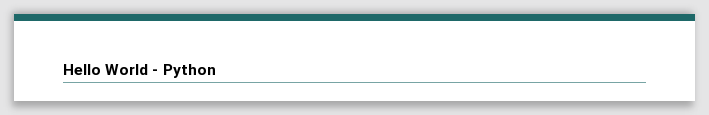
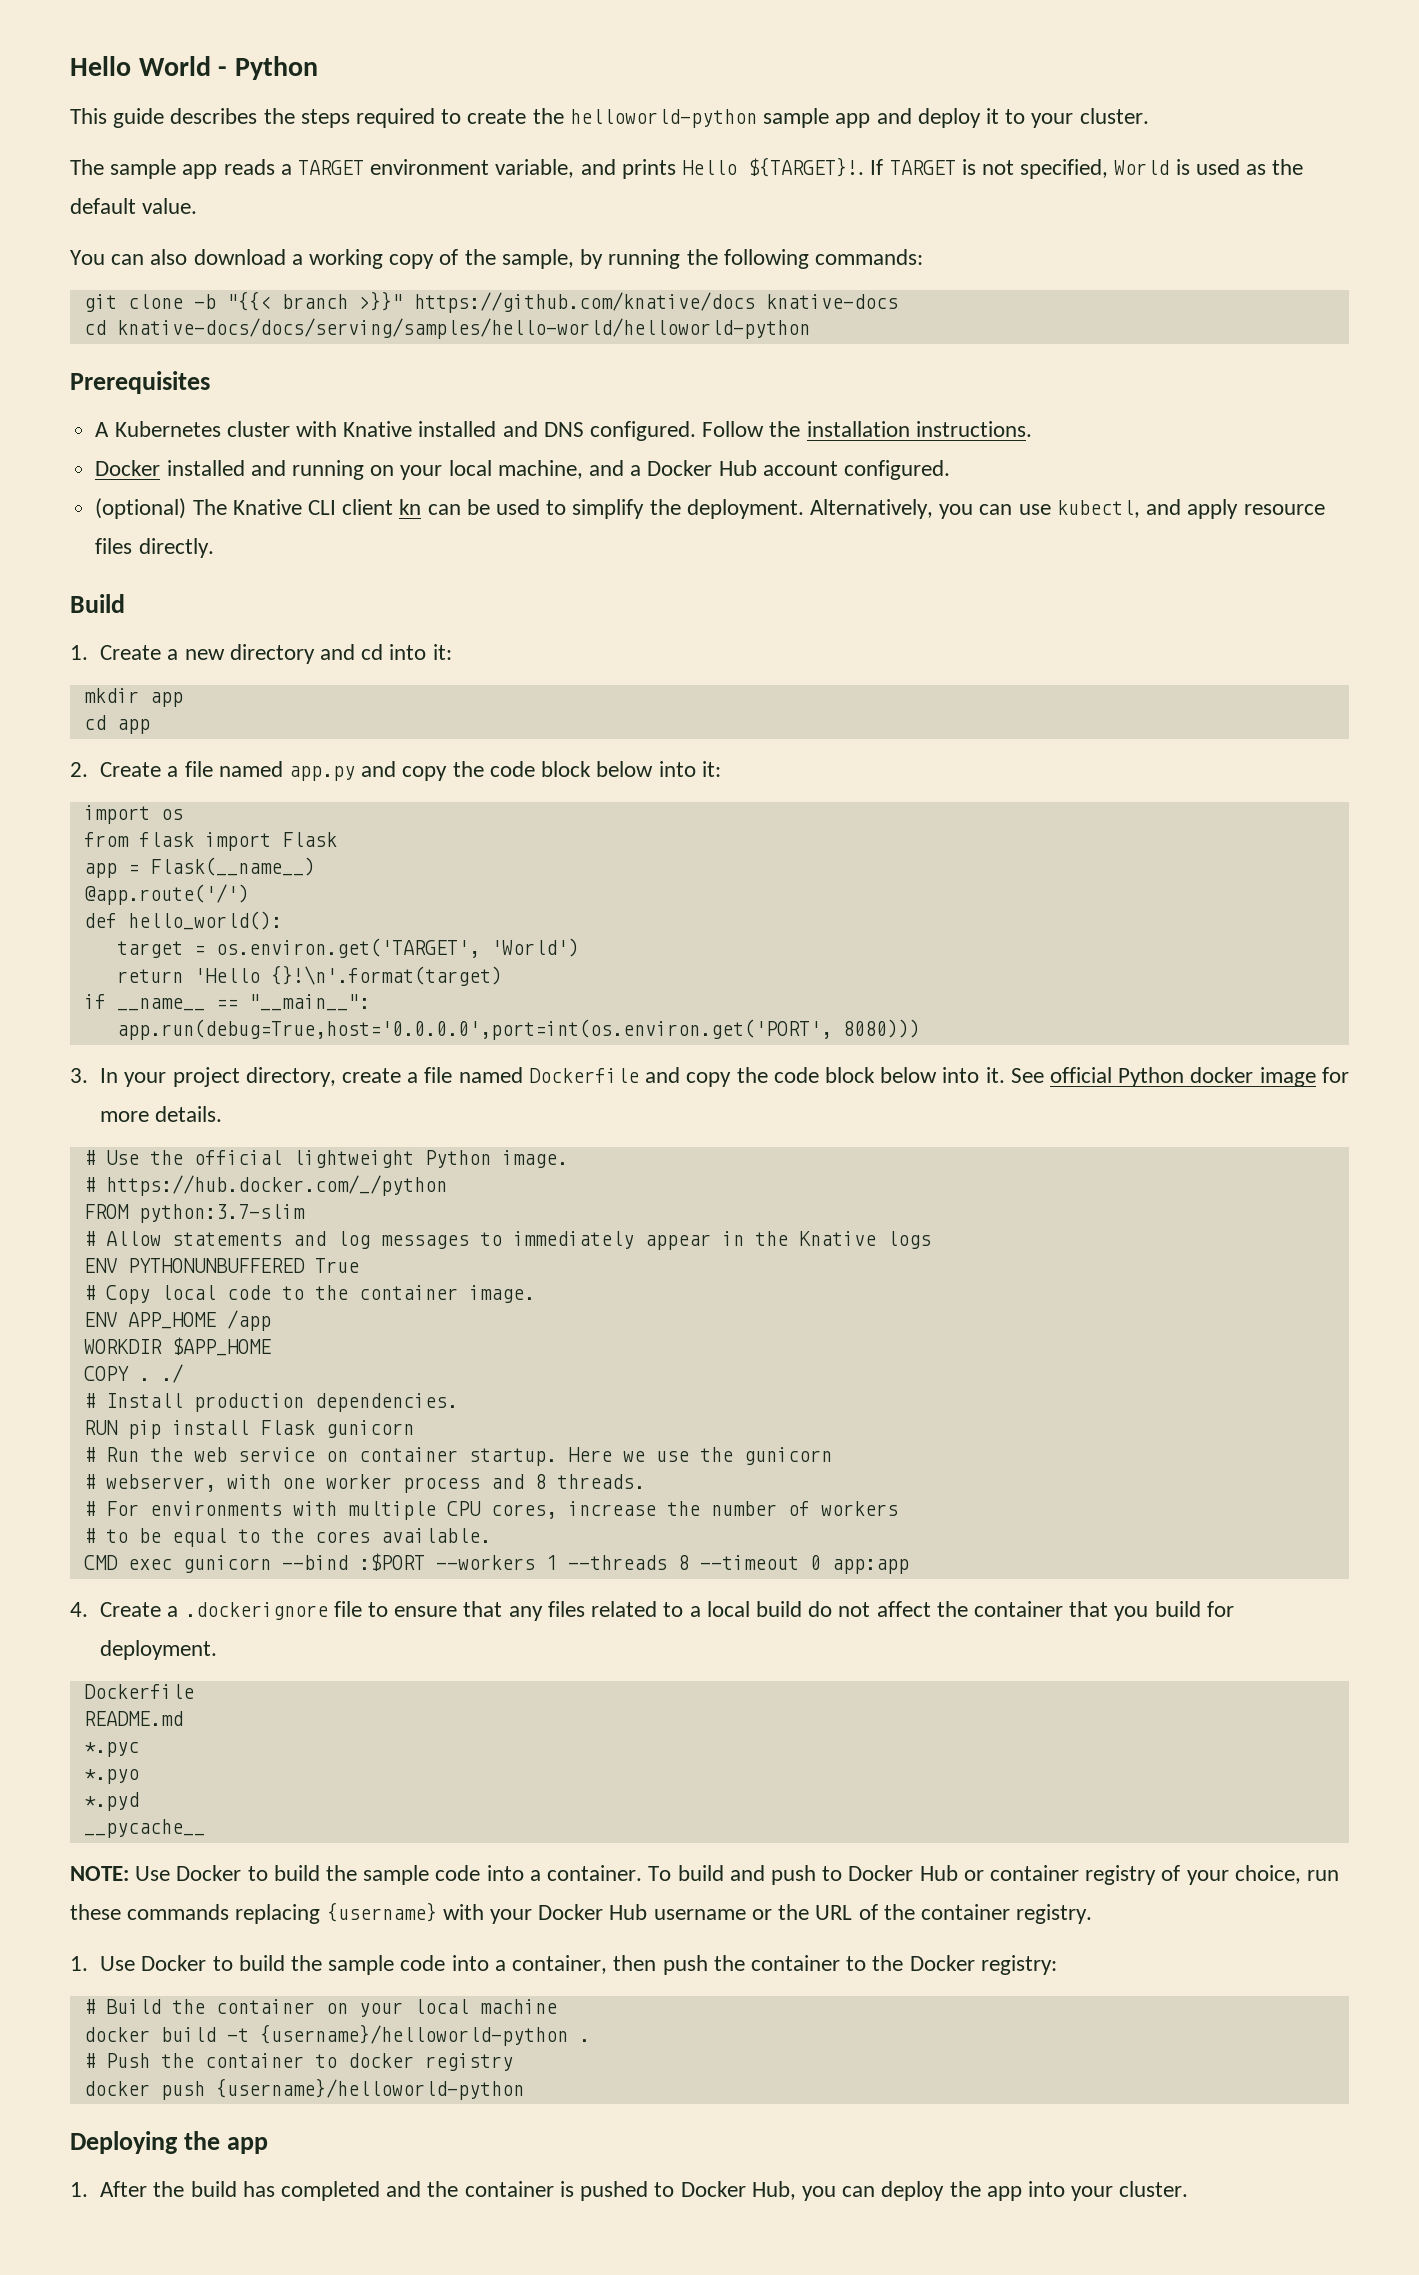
+ This guide describes the steps required to create the helloworld-python sample app and deploy it to your cluster.
+ The sample app reads a TARGET environment variable, and prints Hello ${TARGET}!. If TARGET is not specified, World is used as the default value.
+ You can also download a working copy of the sample, by running the following commands:
+ git clone -b "{{< branch >}}" https://github.com/knative/docs knative-docs
+ cd knative-docs/docs/serving/samples/hello-world/helloworld-python
+ Prerequisites
+ A Kubernetes cluster with Knative installed and DNS configured. Follow the installation instructions.
+ Docker installed and running on your local machine, and a Docker Hub account configured.
+ (optional) The Knative CLI client kn can be used to simplify the deployment. Alternatively, you can use kubectl, and apply resource files directly.
+ Build
+ 1. Create a new directory and cd into it:
+ mkdir app
+ cd app
+ 2. Create a file named app.py and copy the code block below into it:
+ import os
+ from flask import Flask
+ app = Flask(__name__)
+ @app.route('/')
+ def hello_world():
+ target = os.environ.get('TARGET', 'World')
+ return 'Hello {}!\n'.format(target)
+ if __name__ == "__main__":
+ app.run(debug=True,host='0.0.0.0',port=int(os.environ.get('PORT', 8080)))
+ 3. In your project directory, create a file named Dockerfile and copy the code block below into it. See official Python docker image for more details.
+ # Use the official lightweight Python image.
+ # https://hub.docker.com/_/python
+ FROM python:3.7-slim
+ # Allow statements and log messages to immediately appear in the Knative logs
+ ENV PYTHONUNBUFFERED True
+ # Copy local code to the container image.
+ ENV APP_HOME /app
+ WORKDIR $APP_HOME
+ COPY . ./
+ # Install production dependencies.
+ RUN pip install Flask gunicorn
+ # Run the web service on container startup. Here we use the gunicorn
+ # webserver, with one worker process and 8 threads.
+ # For environments with multiple CPU cores, increase the number of workers
+ # to be equal to the cores available.
+ CMD exec gunicorn --bind :$PORT --workers 1 --threads 8 --timeout 0 app:app
+ 4. Create a .dockerignore file to ensure that any files related to a local build do not affect the container that you build for deployment.
+ Dockerfile
+ README.md
+ *.pyc
+ *.pyo
+ *.pyd
+ __pycache__
+ NOTE: Use Docker to build the sample code into a container. To build and push to Docker Hub or container registry of your choice, run these commands replacing {username} with your Docker Hub username or the URL of the container registry.
+ 1. Use Docker to build the sample code into a container, then push the container to the Docker registry:
+ # Build the container on your local machine
+ docker build -t {username}/helloworld-python .
+ # Push the container to docker registry
+ docker push {username}/helloworld-python
+ Deploying the app
+ 1. After the build has completed and the container is pushed to Docker Hub, you can deploy the app into your cluster.

